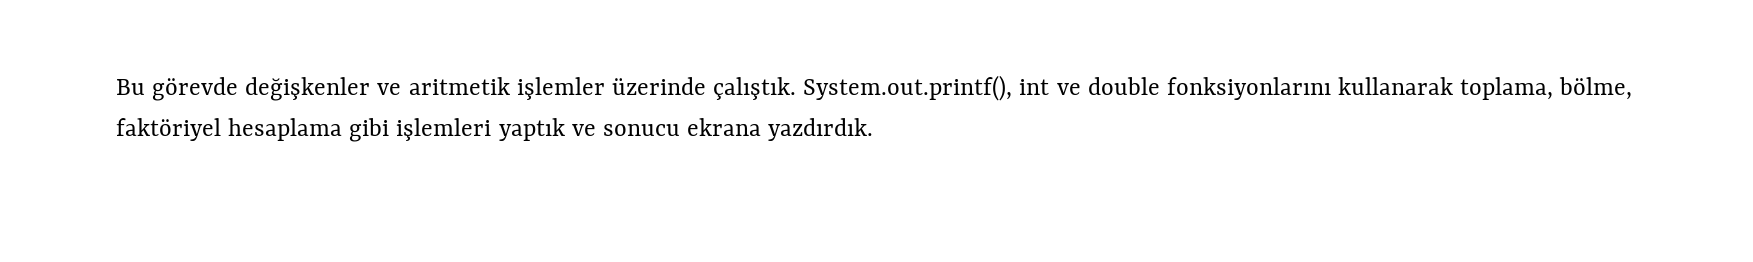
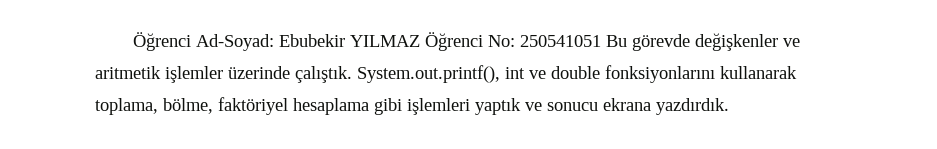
- Bu görevde değişkenler ve aritmetik işlemler üzerinde çalıştık.
+ Öğrenci Ad-Soyad: Ebubekir YILMAZ Öğrenci No: 250541051 Bu görevde değişkenler ve aritmetik işlemler üzerinde çalıştık.

